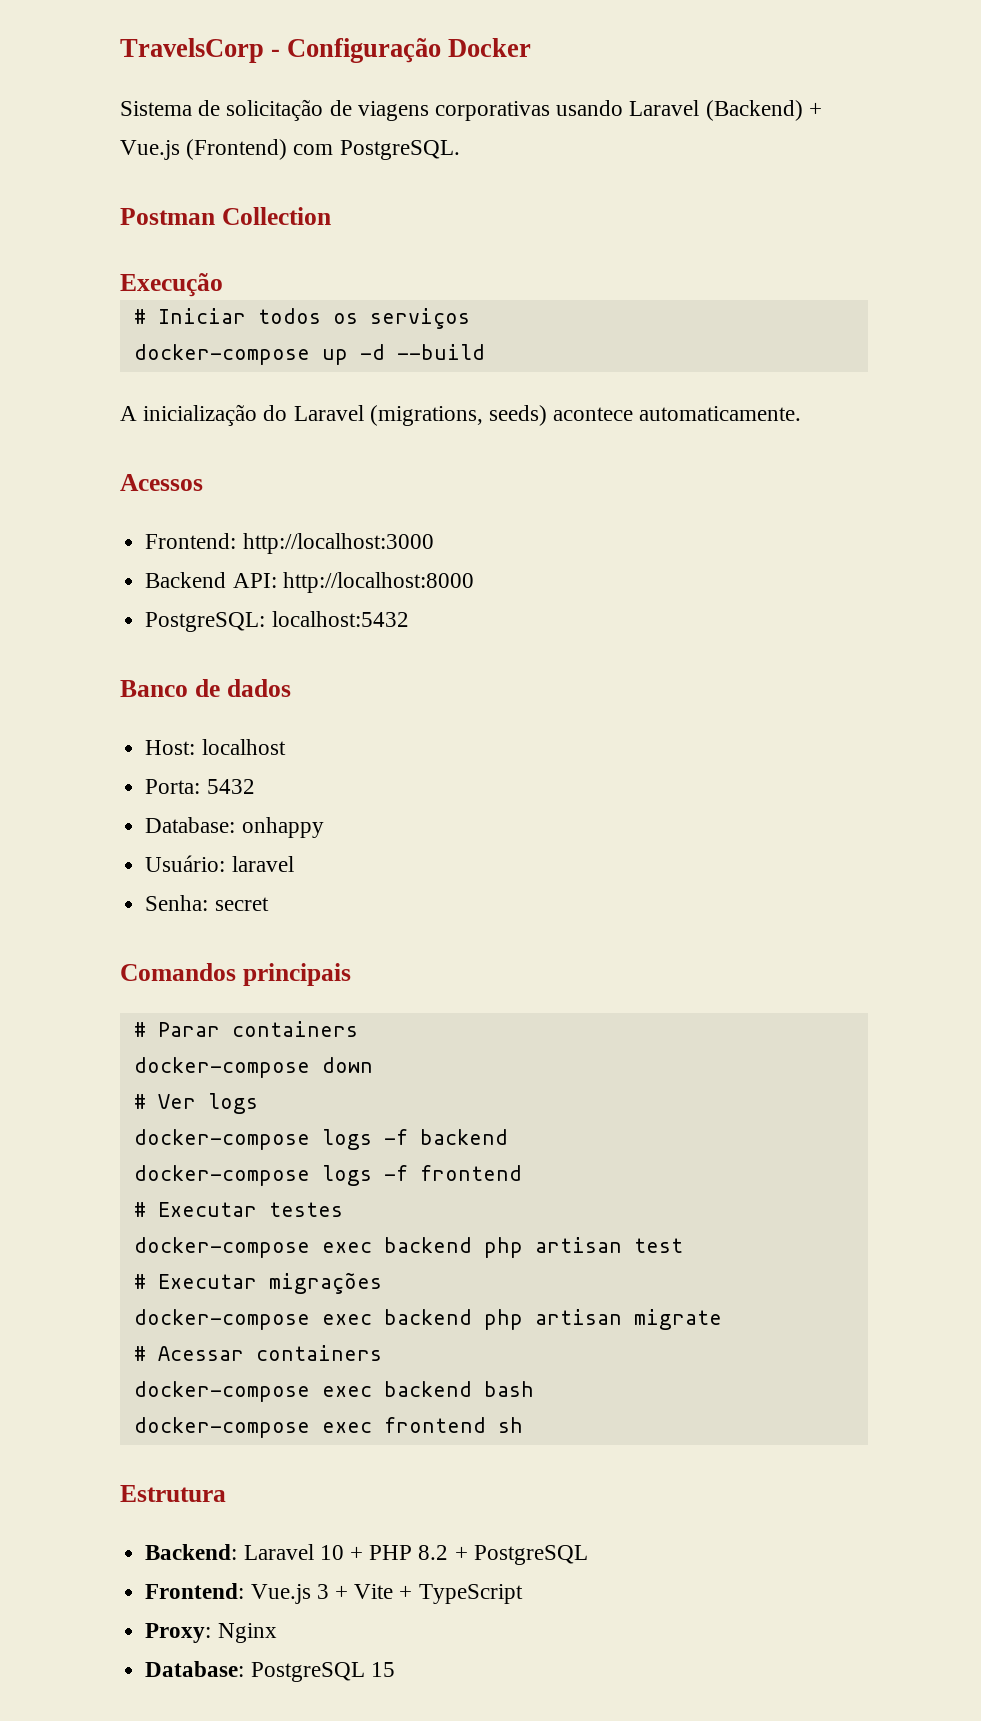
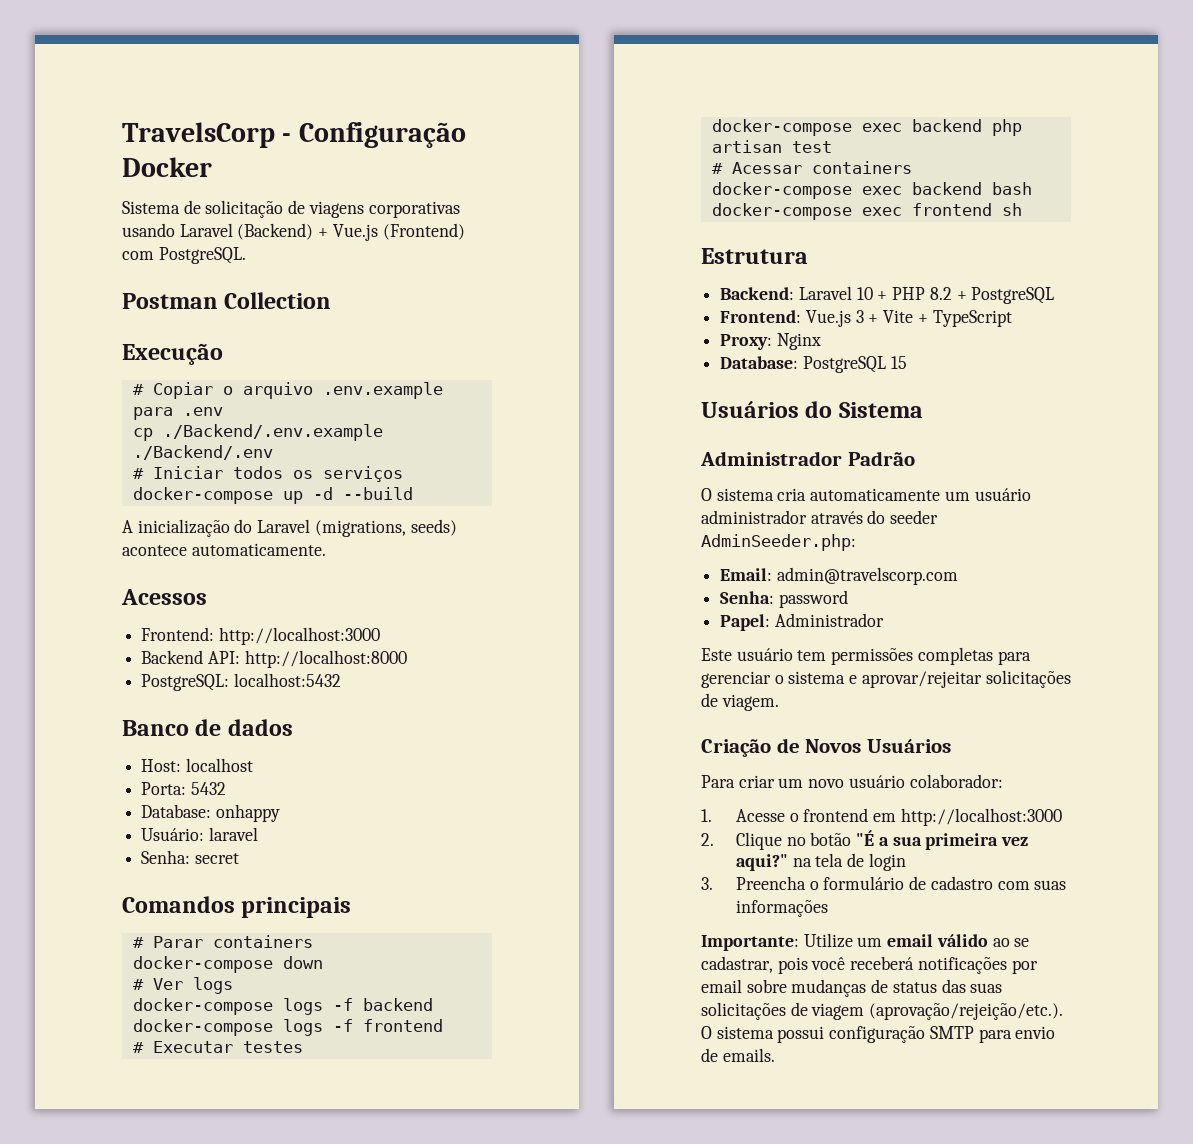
+ # Copiar o arquivo .env.example para .env
+ cp ./Backend/.env.example ./Backend/.env
- # Executar migrações
- docker-compose exec backend php artisan migrate
+ Usuários do Sistema
+ Administrador Padrão
+ O sistema cria automaticamente um usuário administrador através do seeder AdminSeeder.php:
+ Email: admin@travelscorp.com
+ Senha: password
+ Papel: Administrador
+ Este usuário tem permissões completas para gerenciar o sistema e aprovar/rejeitar solicitações de viagem.
+ Criação de Novos Usuários
+ Para criar um novo usuário colaborador:
+ 1. Acesse o frontend em http://localhost:3000
+ 2. Clique no botão "É a sua primeira vez aqui?" na tela de login
+ 3. Preencha o formulário de cadastro com suas informações
+ Importante: Utilize um email válido ao se cadastrar, pois você receberá notificações por email sobre mudanças de status das suas solicitações de viagem (aprovação/rejeição/etc.). O sistema possui configuração SMTP para envio de emails.

